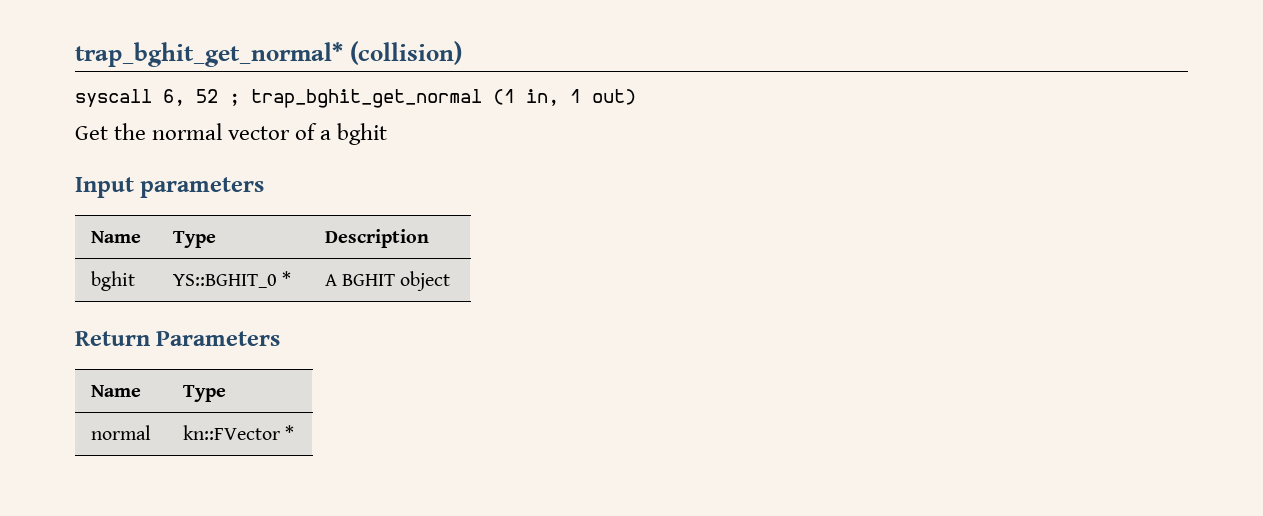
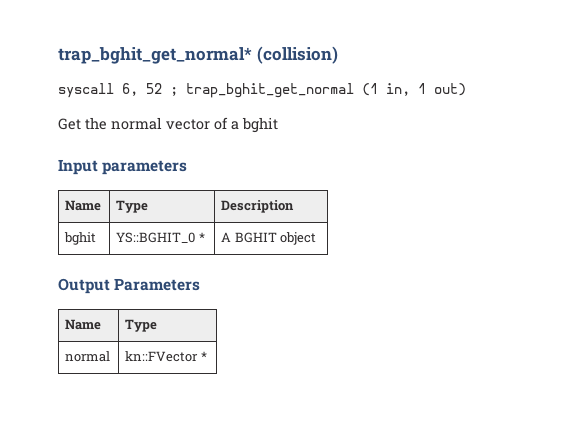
- Return Parameters
+ Output Parameters

